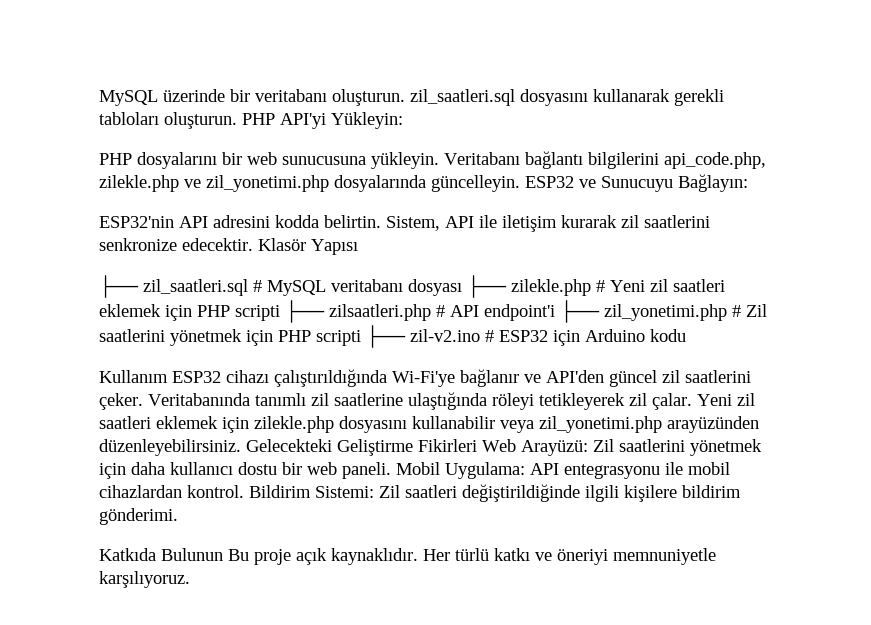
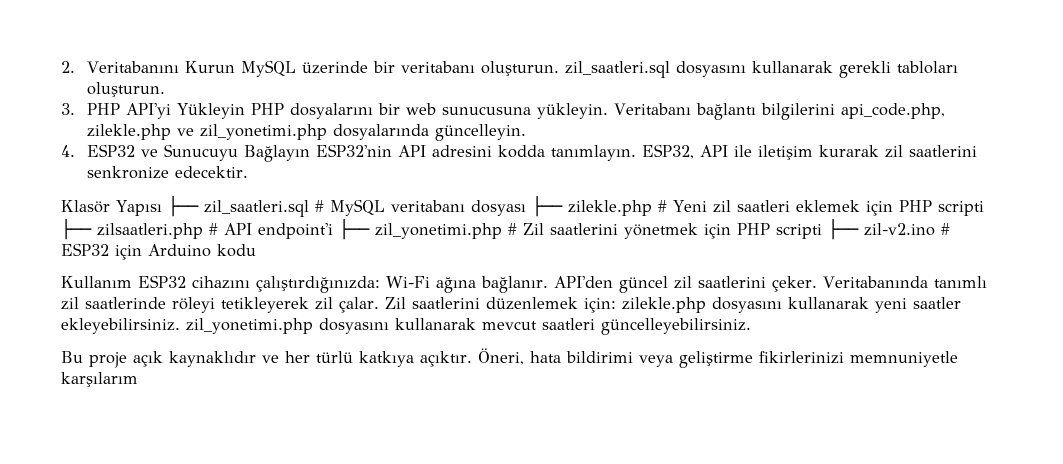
- MySQL üzerinde bir veritabanı oluşturun. zil_saatleri.sql dosyasını kullanarak gerekli tabloları oluşturun. PHP API'yi Yükleyin:
- PHP dosyalarını bir web sunucusuna yükleyin.
+ 2. Veritabanını Kurun MySQL üzerinde bir veritabanı oluşturun. zil_saatleri.sql dosyasını kullanarak gerekli tabloları oluşturun.
+ 3. PHP API'yi Yükleyin PHP dosyalarını bir web sunucusuna yükleyin.
- Veritabanı bağlantı bilgilerini api_code.php, zilekle.php ve zil_yonetimi.php dosyalarında güncelleyin. ESP32 ve Sunucuyu Bağlayın:
- ESP32'nin API adresini kodda belirtin. Sistem, API ile iletişim kurarak zil saatlerini senkronize edecektir. Klasör Yapısı
- ├── zil_saatleri.sql # MySQL veritabanı dosyası ├── zilekle.php # Yeni zil saatleri eklemek için PHP scripti ├── zilsaatleri.php # API endpoint'i ├── zil_yonetimi.php # Zil saatlerini yönetmek için PHP scripti ├── zil-v2.ino # ESP32 için Arduino kodu
+ Veritabanı bağlantı bilgilerini api_code.php, zilekle.php ve zil_yonetimi.php dosyalarında güncelleyin.
+ 4. ESP32 ve Sunucuyu Bağlayın ESP32'nin API adresini kodda tanımlayın. ESP32, API ile iletişim kurarak zil saatlerini senkronize edecektir.
+ Klasör Yapısı ├── zil_saatleri.sql # MySQL veritabanı dosyası ├── zilekle.php # Yeni zil saatleri eklemek için PHP scripti ├── zilsaatleri.php # API endpoint'i ├── zil_yonetimi.php # Zil saatlerini yönetmek için PHP scripti ├── zil-v2.ino # ESP32 için Arduino kodu
- Kullanım ESP32 cihazı çalıştırıldığında Wi-Fi'ye bağlanır ve API'den güncel zil saatlerini çeker.
+ Kullanım ESP32 cihazını çalıştırdığınızda: Wi-Fi ağına bağlanır. API'den güncel zil saatlerini çeker.
- Veritabanında tanımlı zil saatlerine ulaştığında röleyi tetikleyerek zil çalar.
+ Veritabanında tanımlı zil saatlerinde röleyi tetikleyerek zil çalar.
- Yeni zil saatleri eklemek için zilekle.php dosyasını kullanabilir veya zil_yonetimi.php arayüzünden düzenleyebilirsiniz. Gelecekteki Geliştirme Fikirleri Web Arayüzü: Zil saatlerini yönetmek için daha kullanıcı dostu bir web paneli. Mobil Uygulama: API entegrasyonu ile mobil cihazlardan kontrol. Bildirim Sistemi: Zil saatleri değiştirildiğinde ilgili kişilere bildirim gönderimi.
- Katkıda Bulunun Bu proje açık kaynaklıdır. Her türlü katkı ve öneriyi memnuniyetle karşılıyoruz.
+ Zil saatlerini düzenlemek için: zilekle.php dosyasını kullanarak yeni saatler ekleyebilirsiniz. zil_yonetimi.php dosyasını kullanarak mevcut saatleri güncelleyebilirsiniz.
+ Bu proje açık kaynaklıdır ve her türlü katkıya açıktır. Öneri, hata bildirimi veya geliştirme fikirlerinizi memnuniyetle karşılarım

